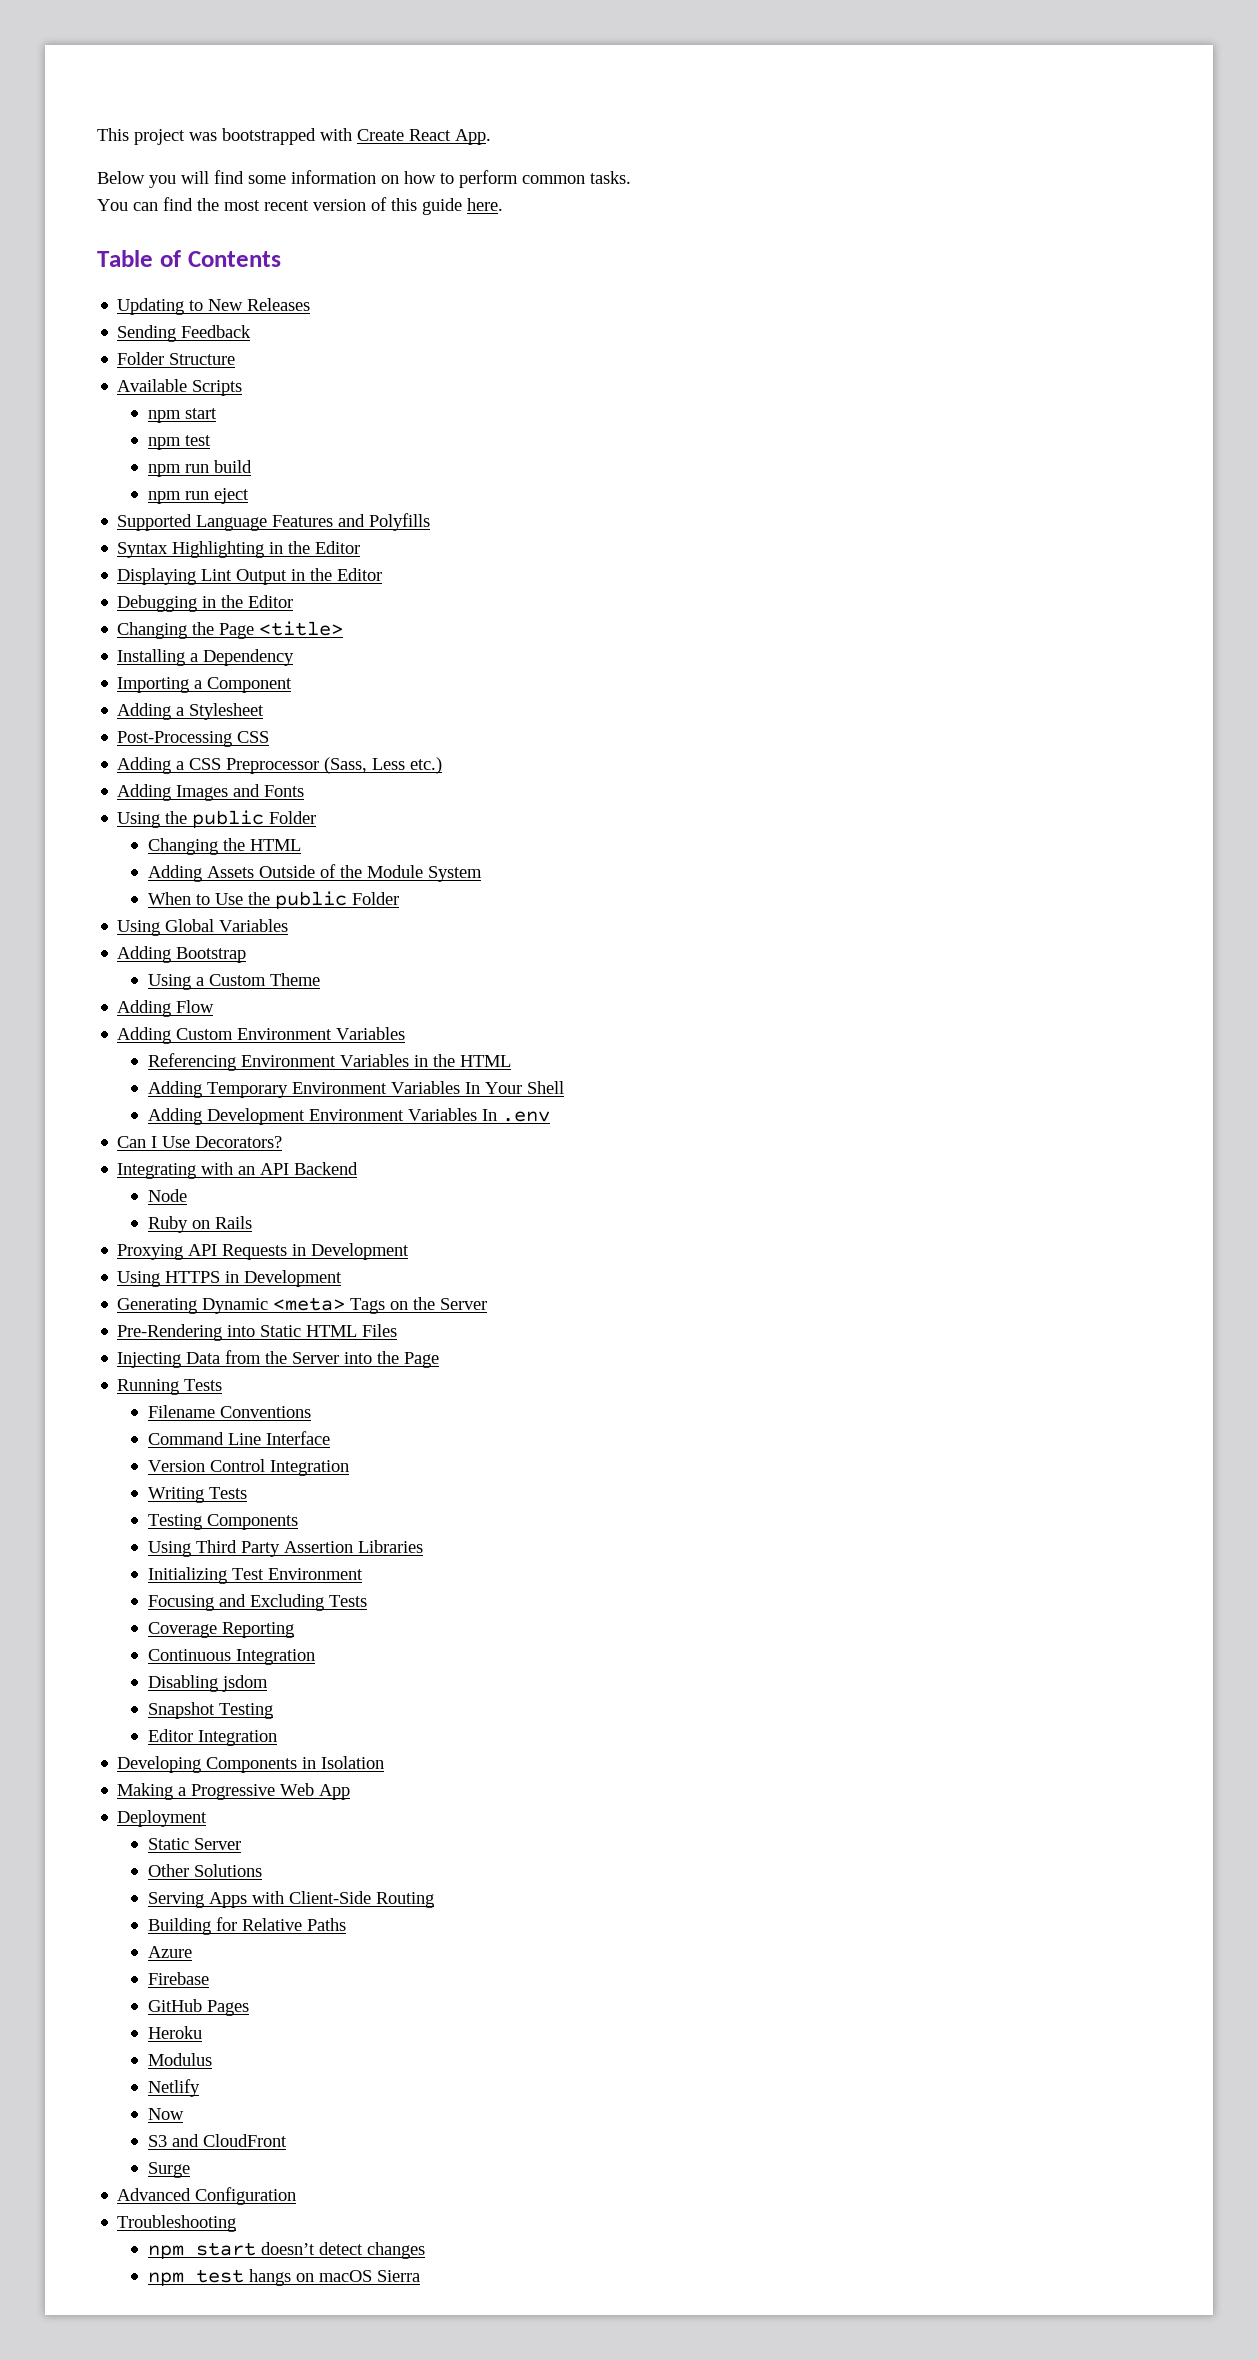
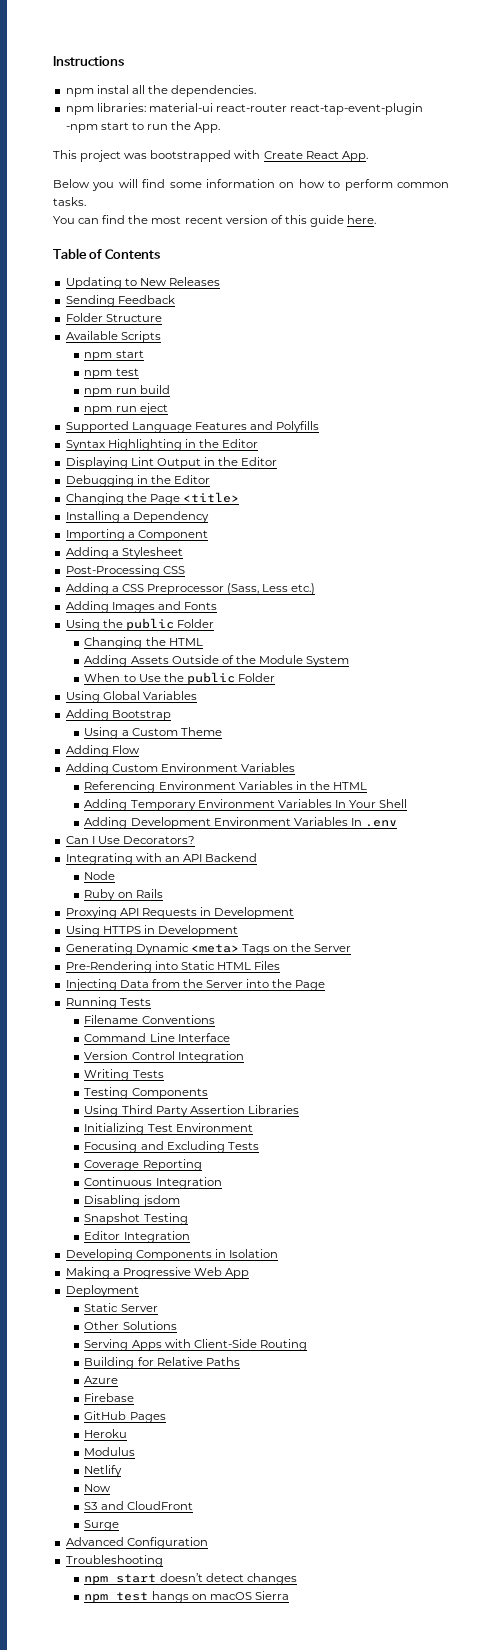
+ Instructions
+ npm instal all the dependencies.
+ npm libraries: material-ui react-router react-tap-event-plugin -npm start to run the App.

